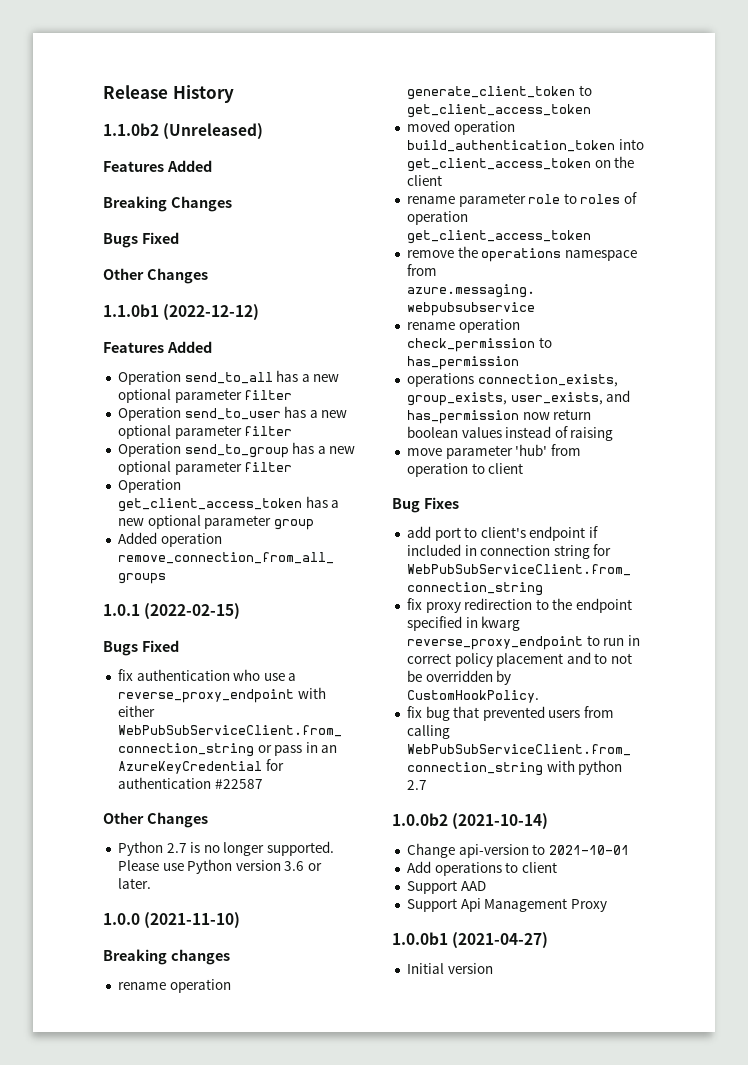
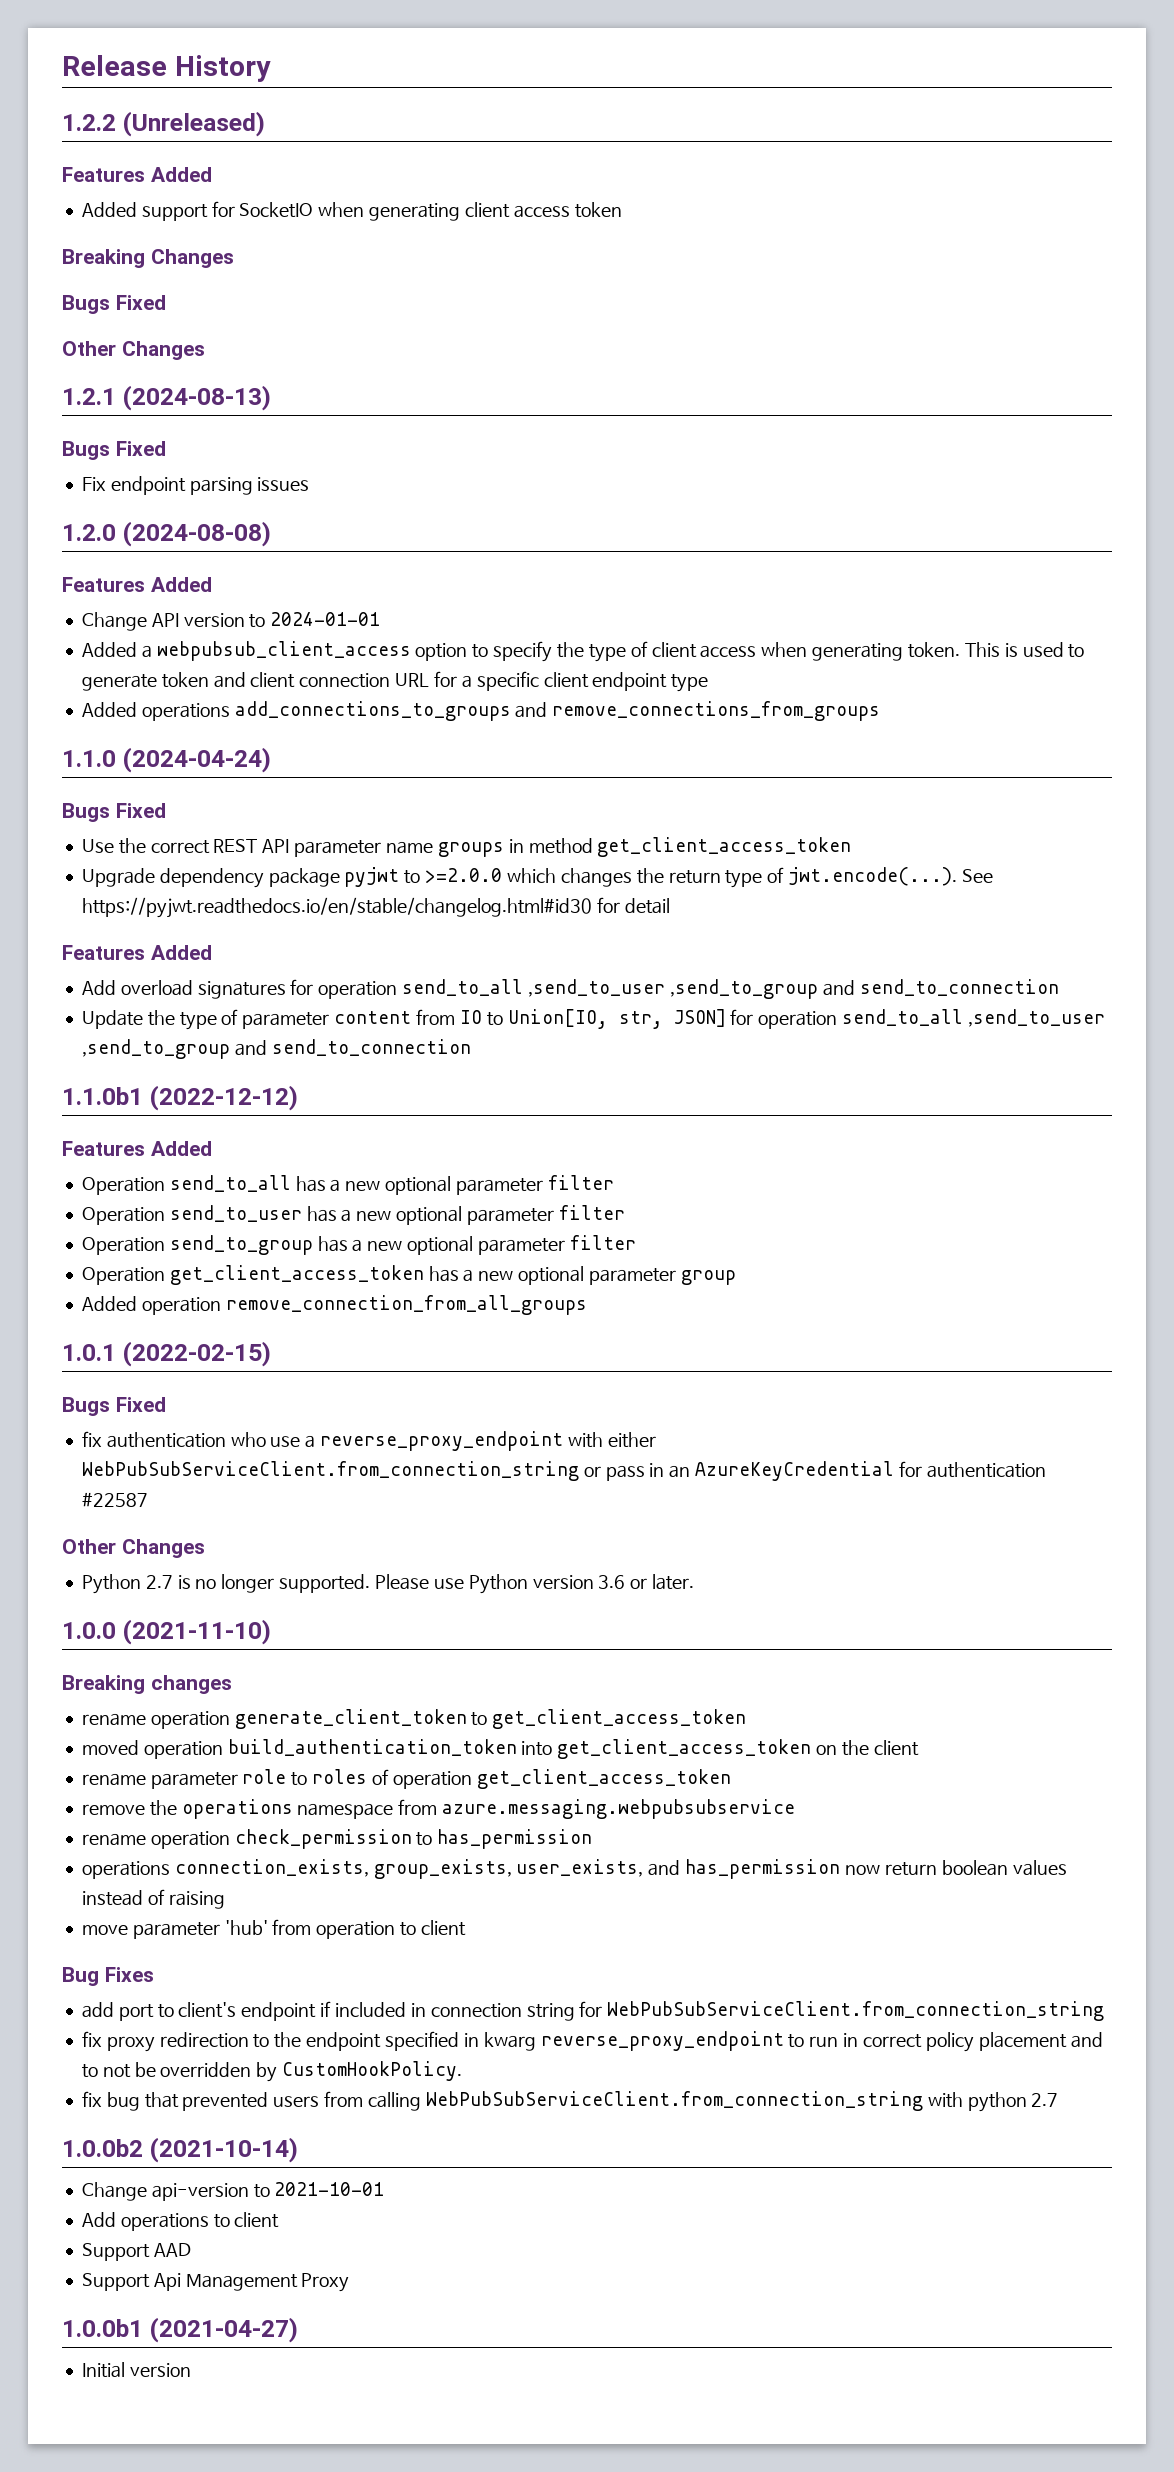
- 1.1.0b2 (Unreleased)
+ 1.2.2 (Unreleased)
+ Added support for SocketIO when generating client access token
+ 1.2.1 (2024-08-13)
+ Bugs Fixed
+ Fix endpoint parsing issues
+ 1.2.0 (2024-08-08)
+ Features Added
+ Change API version to 2024-01-01
+ Added a webpubsub_client_access option to specify the type of client access when generating token. This is used to generate token and client connection URL for a specific client endpoint type
+ Added operations add_connections_to_groups and remove_connections_from_groups
+ 1.1.0 (2024-04-24)
+ Bugs Fixed
+ Use the correct REST API parameter name groups in method get_client_access_token
+ Upgrade dependency package pyjwt to >=2.0.0 which changes the return type of jwt.encode(...). See https://pyjwt.readthedocs.io/en/stable/changelog.html#id30 for detail
+ Features Added
+ Add overload signatures for operation send_to_all ,send_to_user ,send_to_group and send_to_connection
+ Update the type of parameter content from IO to Union[IO, str, JSON] for operation send_to_all ,send_to_user ,send_to_group and send_to_connection

